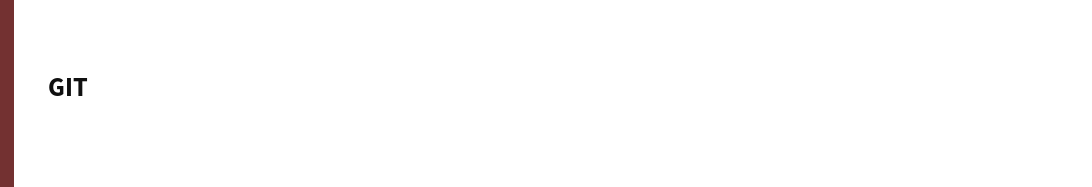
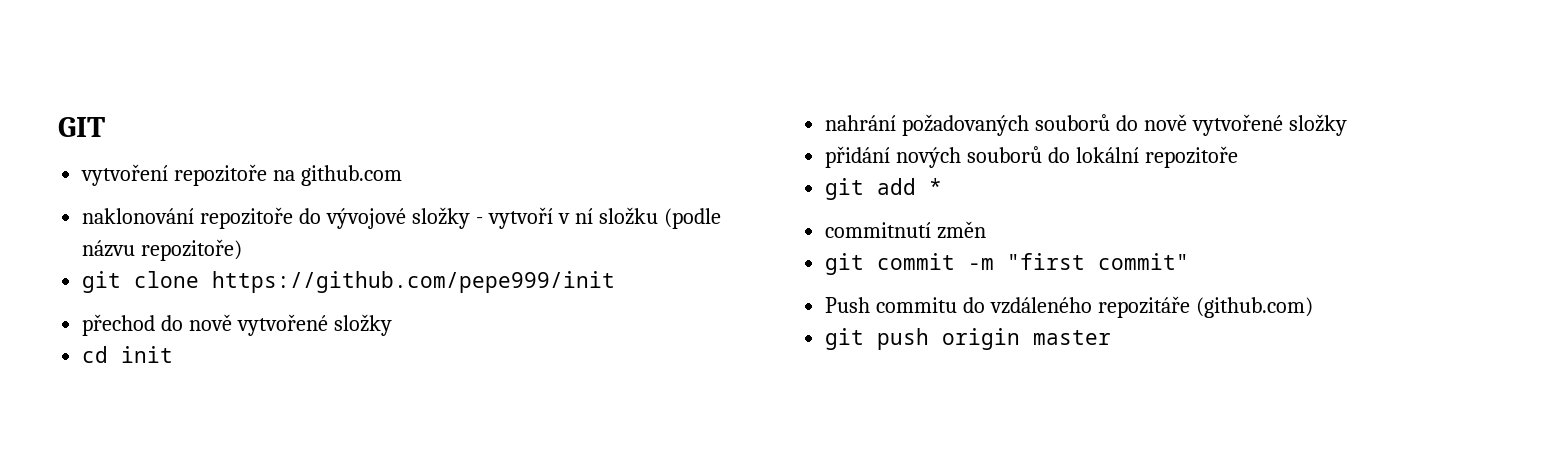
+ vytvoření repozitoře na github.com
+ naklonování repozitoře do vývojové složky - vytvoří v ní složku (podle názvu repozitoře)
+ git clone https://github.com/pepe999/init
+ přechod do nově vytvořené složky
+ cd init
+ nahrání požadovaných souborů do nově vytvořené složky
+ přidání nových souborů do lokální repozitoře
+ git add *
+ commitnutí změn
+ git commit -m "first commit"
+ Push commitu do vzdáleného repozitáře (github.com)
+ git push origin master

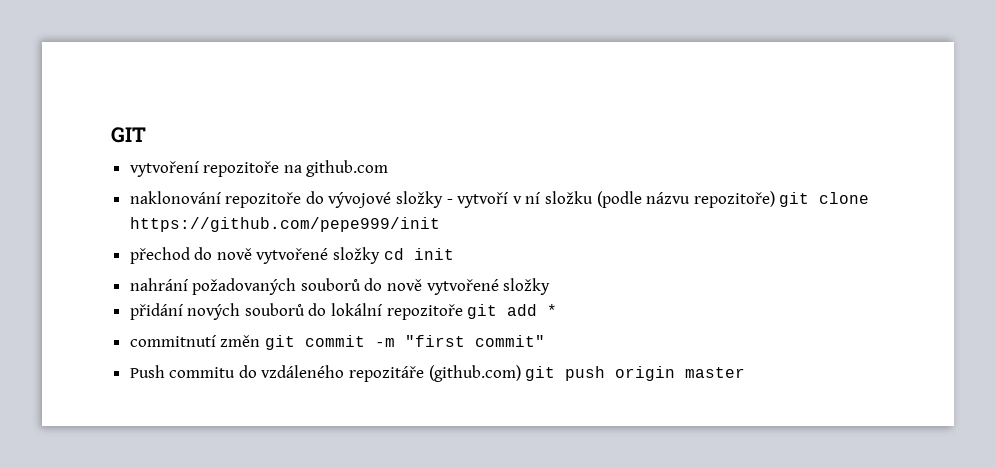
- naklonování repozitoře do vývojové složky - vytvoří v ní složku (podle názvu repozitoře)
- git clone https://github.com/pepe999/init
+ naklonování repozitoře do vývojové složky - vytvoří v ní složku (podle názvu repozitoře) git clone https://github.com/pepe999/init
- přechod do nově vytvořené složky
- cd init
+ přechod do nově vytvořené složky cd init
- přidání nových souborů do lokální repozitoře
- git add *
+ přidání nových souborů do lokální repozitoře git add *
- commitnutí změn
- git commit -m "first commit"
+ commitnutí změn git commit -m "first commit"
- Push commitu do vzdáleného repozitáře (github.com)
- git push origin master
+ Push commitu do vzdáleného repozitáře (github.com) git push origin master

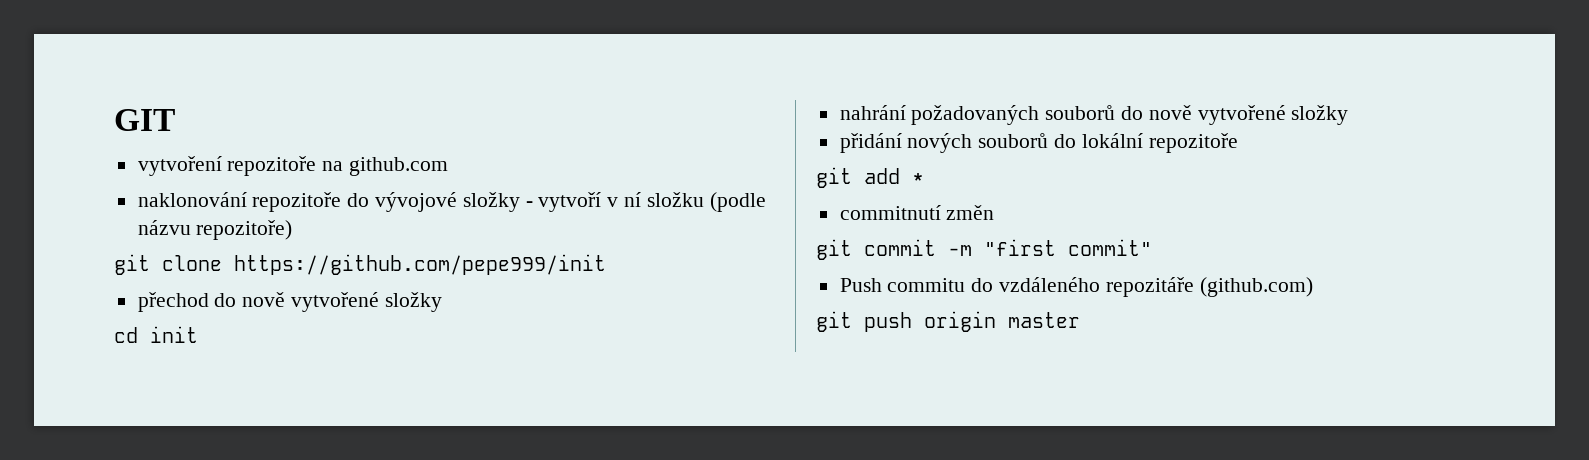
- naklonování repozitoře do vývojové složky - vytvoří v ní složku (podle názvu repozitoře) git clone https://github.com/pepe999/init
+ naklonování repozitoře do vývojové složky - vytvoří v ní složku (podle názvu repozitoře)
+ git clone https://github.com/pepe999/init
- přechod do nově vytvořené složky cd init
+ přechod do nově vytvořené složky
+ cd init
- přidání nových souborů do lokální repozitoře git add *
+ přidání nových souborů do lokální repozitoře
+ git add *
- commitnutí změn git commit -m "first commit"
+ commitnutí změn
+ git commit -m "first commit"
- Push commitu do vzdáleného repozitáře (github.com) git push origin master
+ Push commitu do vzdáleného repozitáře (github.com)
+ git push origin master

